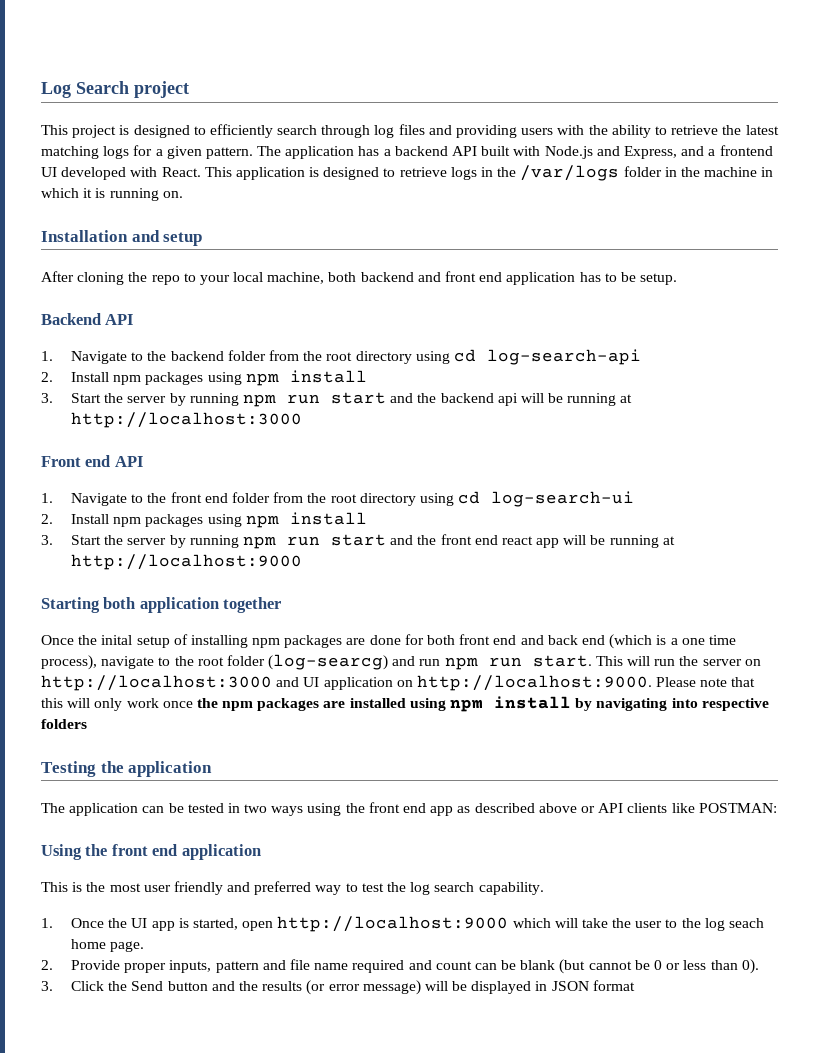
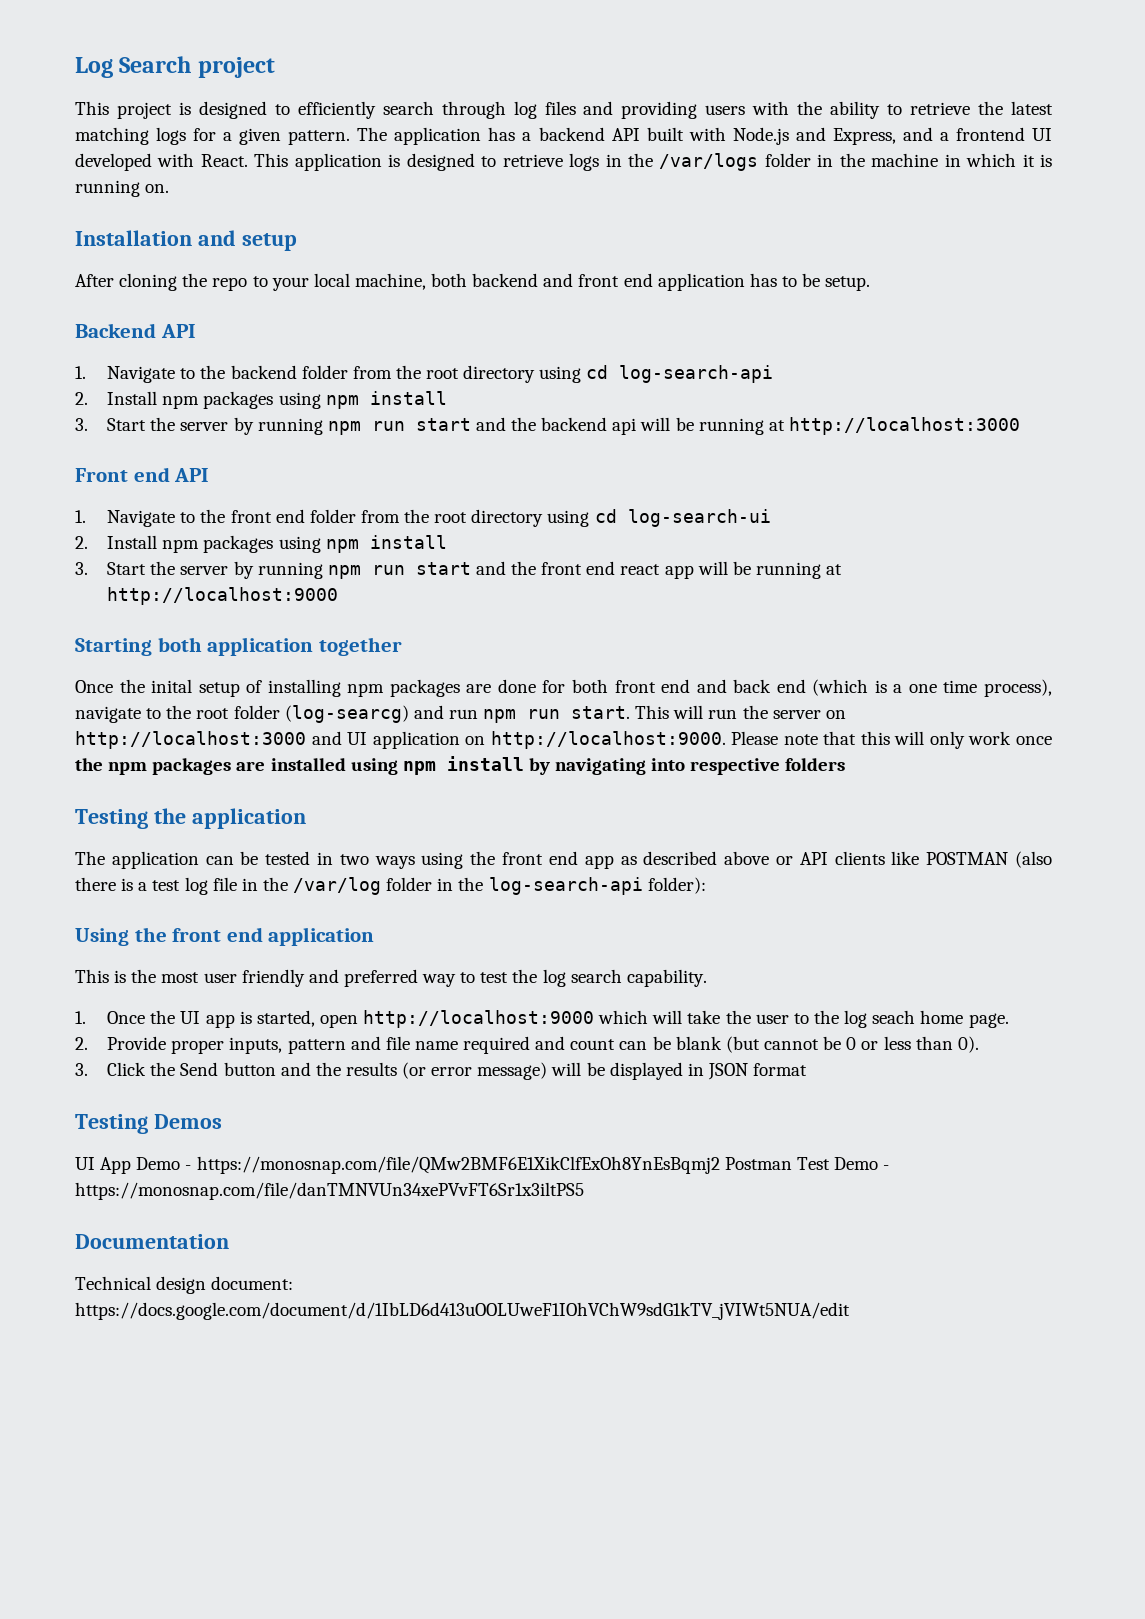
- The application can be tested in two ways using the front end app as described above or API clients like POSTMAN:
+ The application can be tested in two ways using the front end app as described above or API clients like POSTMAN (also there is a test log file in the /var/log folder in the log-search-api folder):
+ Testing Demos
+ UI App Demo - https://monosnap.com/file/QMw2BMF6E1XikClfExOh8YnEsBqmj2 Postman Test Demo - https://monosnap.com/file/danTMNVUn34xePVvFT6Sr1x3iltPS5
+ Documentation
+ Technical design document: https://docs.google.com/document/d/1IbLD6d413uOOLUweF1IOhVChW9sdG1kTV_jVIWt5NUA/edit

